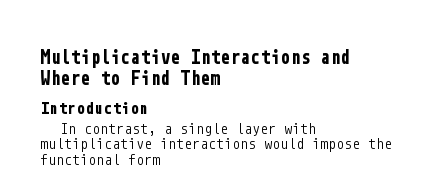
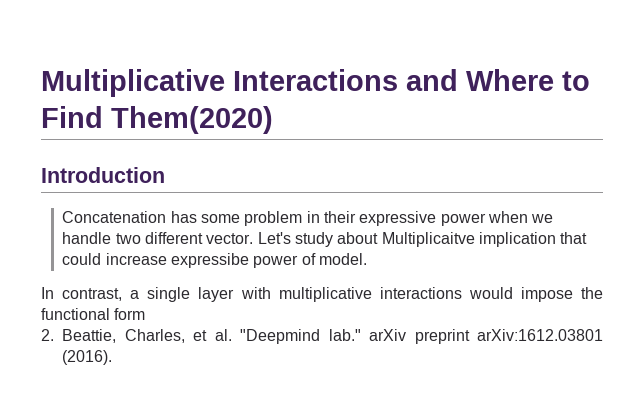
- Multiplicative Interactions and Where to Find Them
+ Multiplicative Interactions and Where to Find Them(2020)
+ Concatenation has some problem in their expressive power when we handle two different vector. Let's study about Multiplicaitve implication that could increase expressibe power of model.
+ 2. Beattie, Charles, et al. "Deepmind lab." arXiv preprint arXiv:1612.03801 (2016).

